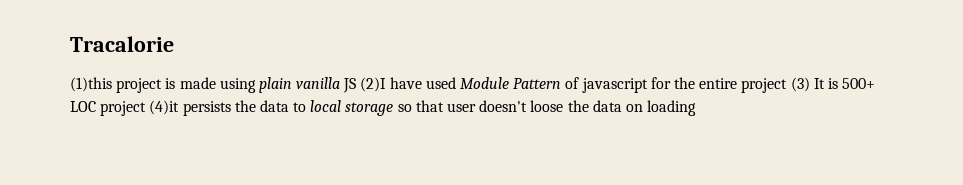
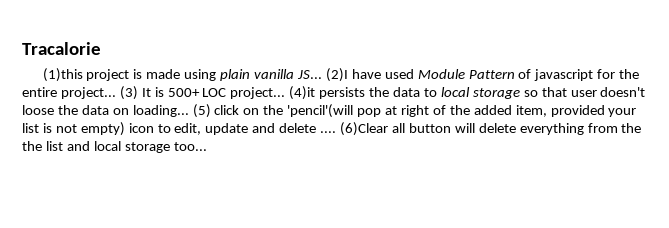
- (1)this project is made using plain vanilla JS (2)I have used Module Pattern of javascript for the entire project (3) It is 500+ LOC project (4)it persists the data to local storage so that user doesn't loose the data on loading
+ (1)this project is made using plain vanilla JS... (2)I have used Module Pattern of javascript for the entire project... (3) It is 500+ LOC project... (4)it persists the data to local storage so that user doesn't loose the data on loading... (5) click on the 'pencil'(will pop at right of the added item, provided your list is not empty) icon to edit, update and delete .... (6)Clear all button will delete everything from the the list and local storage too...

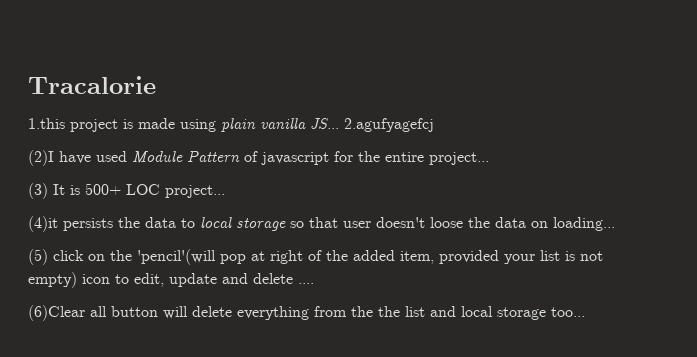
- (1)this project is made using plain vanilla JS... (2)I have used Module Pattern of javascript for the entire project... (3) It is 500+ LOC project... (4)it persists the data to local storage so that user doesn't loose the data on loading... (5) click on the 'pencil'(will pop at right of the added item, provided your list is not empty) icon to edit, update and delete .... (6)Clear all button will delete everything from the the list and local storage too...
+ 1.this project is made using plain vanilla JS... 2.agufyagefcj
+ (2)I have used Module Pattern of javascript for the entire project...
+ (3) It is 500+ LOC project...
+ (4)it persists the data to local storage so that user doesn't loose the data on loading...
+ (5) click on the 'pencil'(will pop at right of the added item, provided your list is not empty) icon to edit, update and delete ....
+ (6)Clear all button will delete everything from the the list and local storage too...

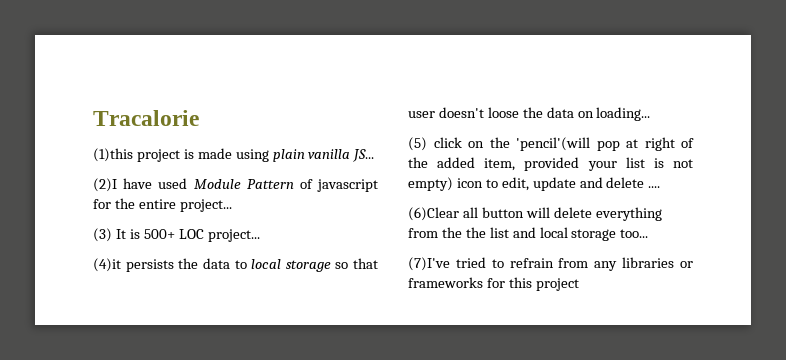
- 1.this project is made using plain vanilla JS... 2.agufyagefcj
+ (1)this project is made using plain vanilla JS...
+ (7)I've tried to refrain from any libraries or frameworks for this project

